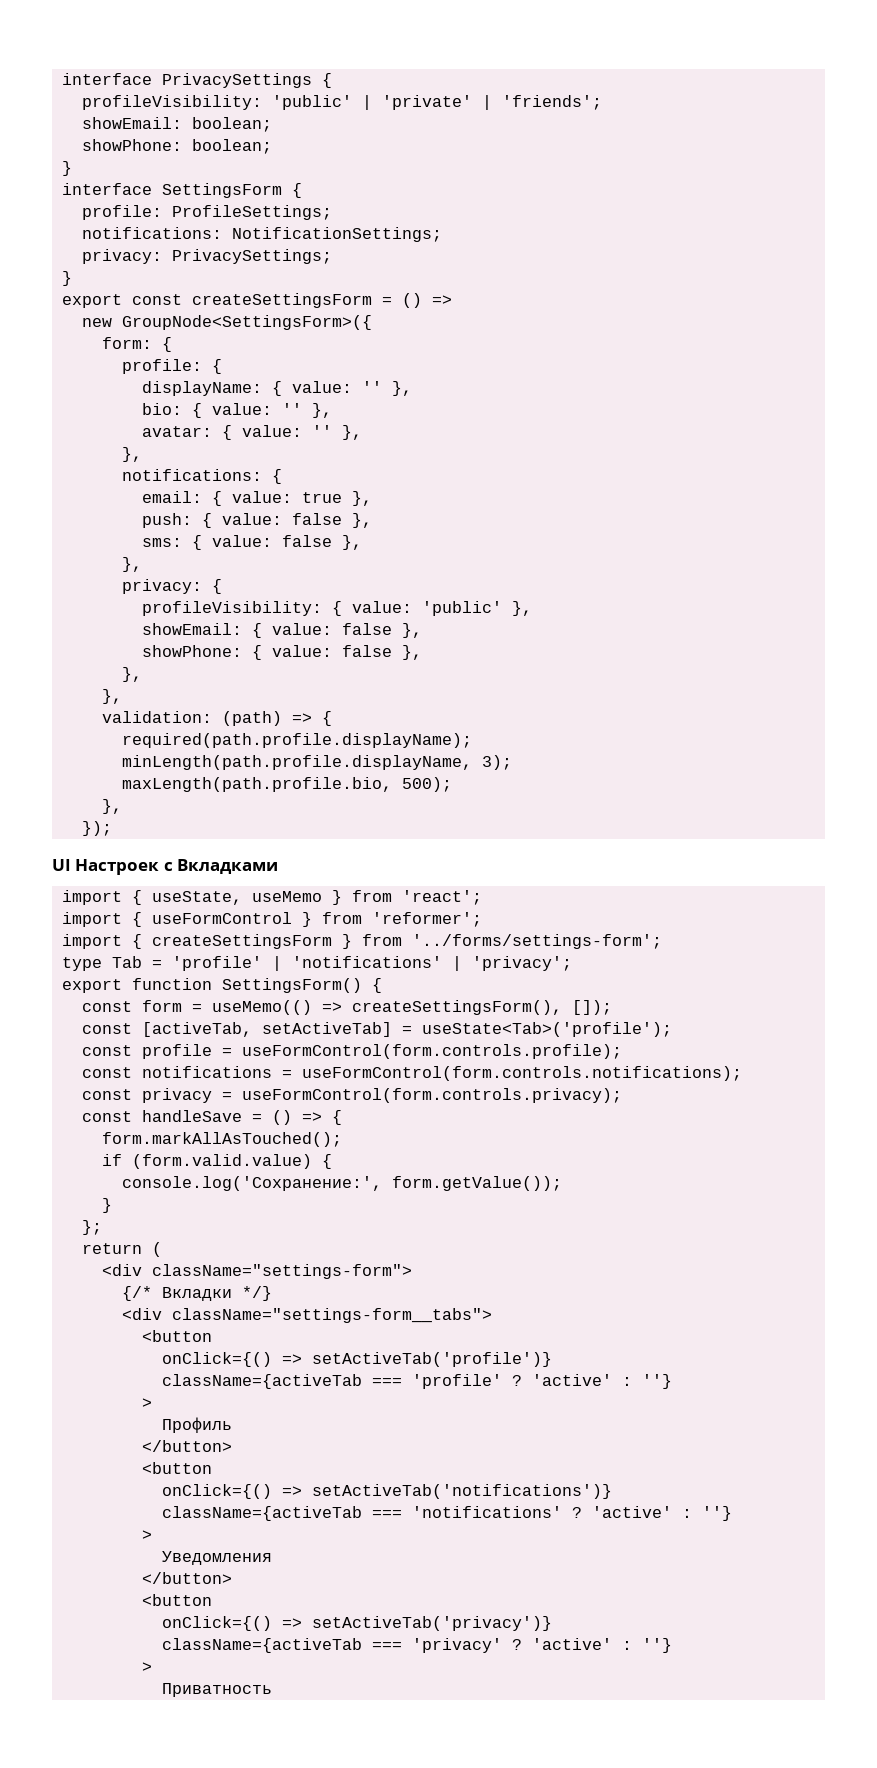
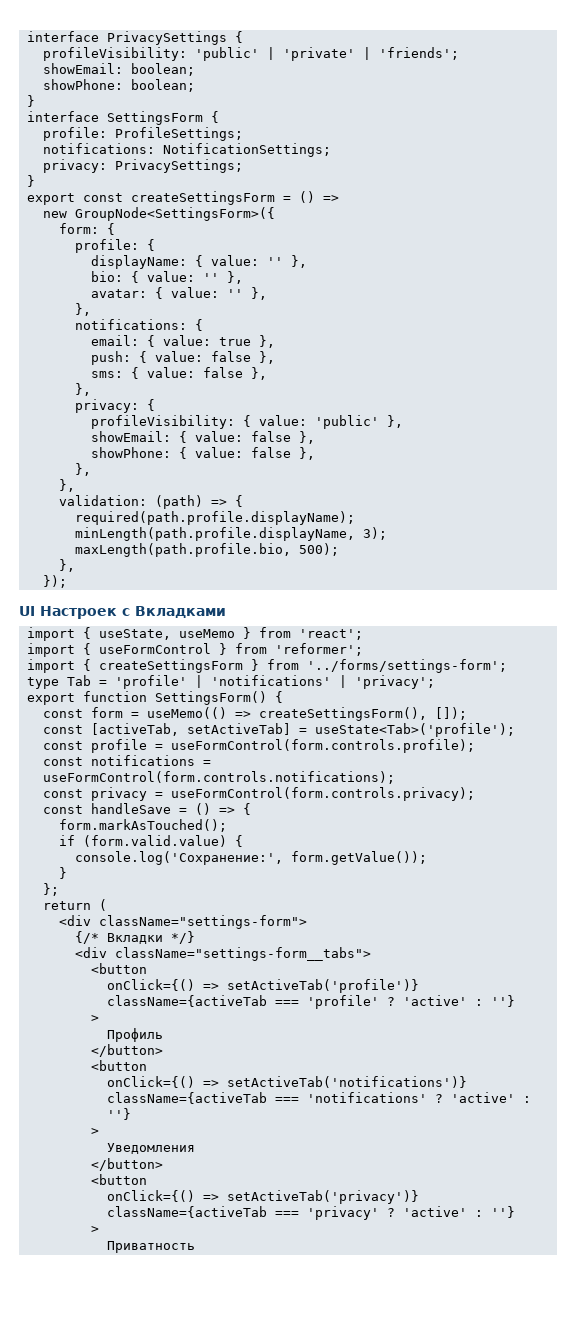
- form.markAllAsTouched();
+ form.markAsTouched();

